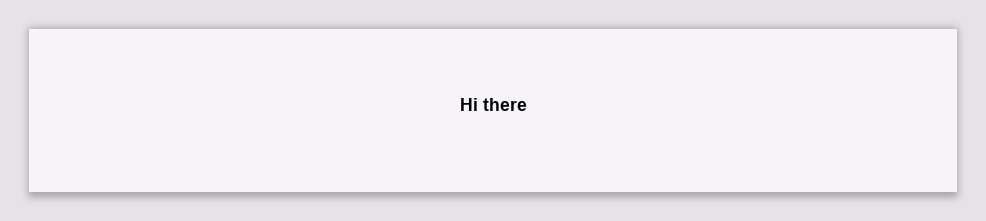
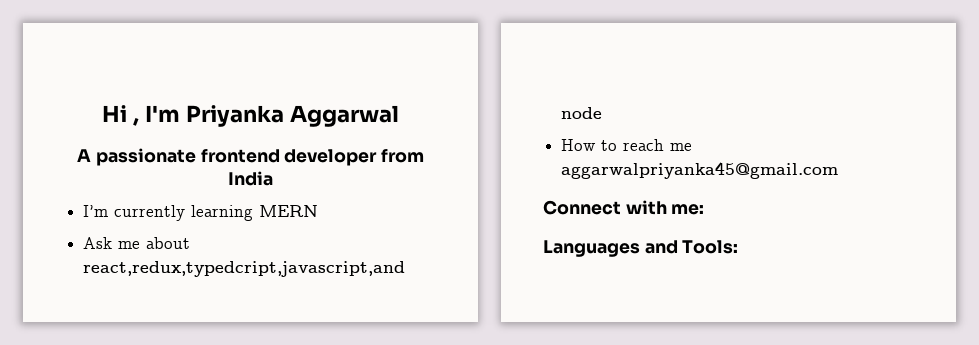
- Hi there
+ Hi , I'm Priyanka Aggarwal
+ A passionate frontend developer from India
+ I’m currently learning MERN
+ Ask me about react,redux,typedcript,javascript,and node
+ How to reach me aggarwalpriyanka45@gmail.com
+ Connect with me:
+ Languages and Tools:

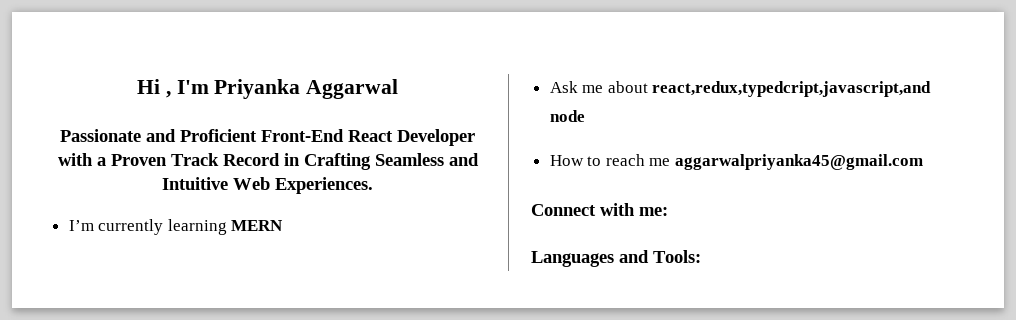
- A passionate frontend developer from India
+ Passionate and Proficient Front-End React Developer with a Proven Track Record in Crafting Seamless and Intuitive Web Experiences.

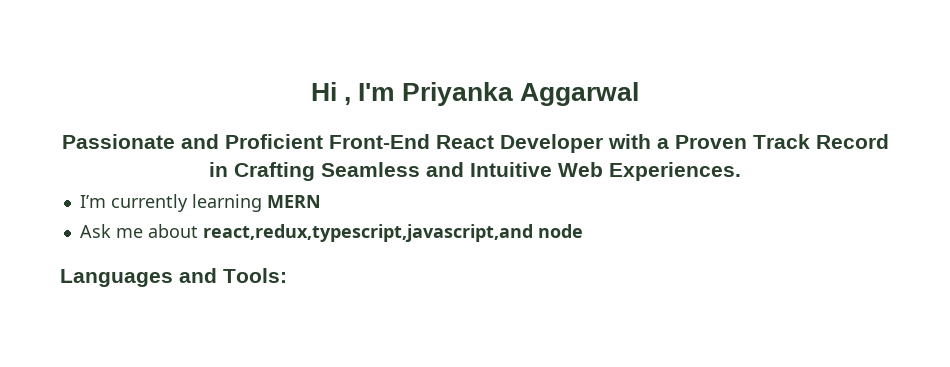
- Ask me about react,redux,typedcript,javascript,and node
+ Ask me about react,redux,typescript,javascript,and node
- How to reach me aggarwalpriyanka45@gmail.com
- Connect with me:

